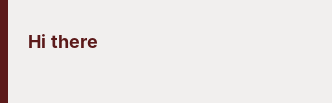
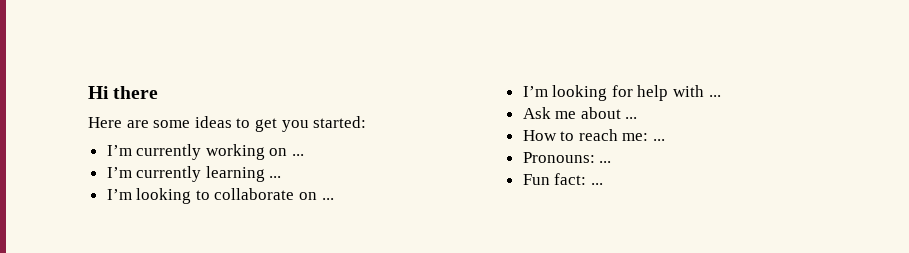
+ Here are some ideas to get you started:
+ I’m currently working on ...
+ I’m currently learning ...
+ I’m looking to collaborate on ...
+ I’m looking for help with ...
+ Ask me about ...
+ How to reach me: ...
+ Pronouns: ...
+ Fun fact: ...

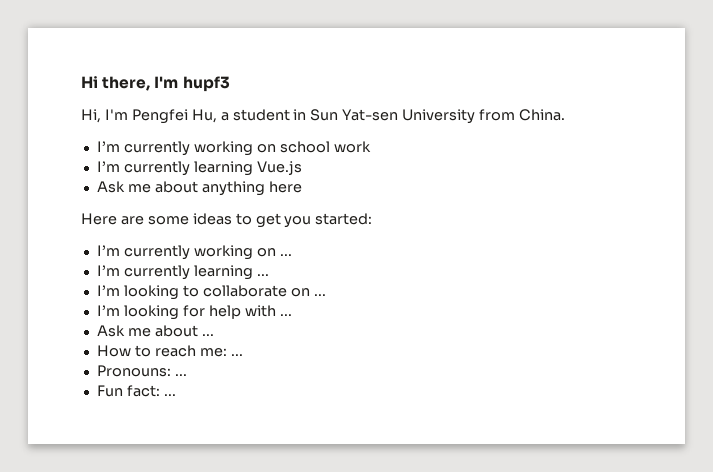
- Hi there
+ Hi there, I'm hupf3
+ Hi, I'm Pengfei Hu, a student in Sun Yat-sen University from China.
+ I’m currently working on school work
+ I’m currently learning Vue.js
+ Ask me about anything here

